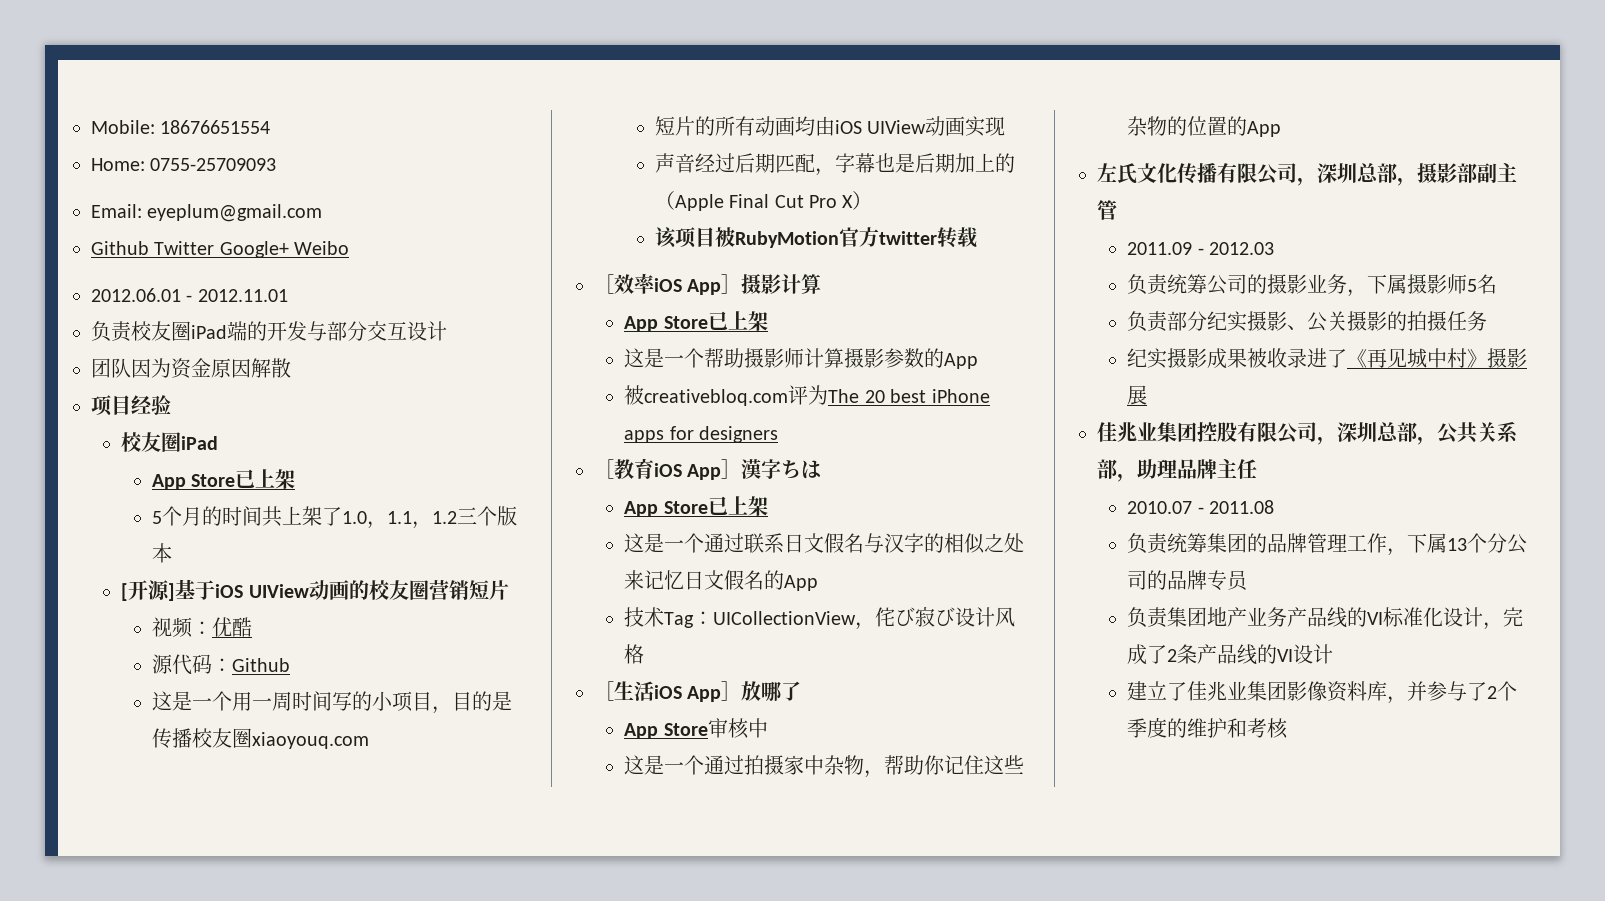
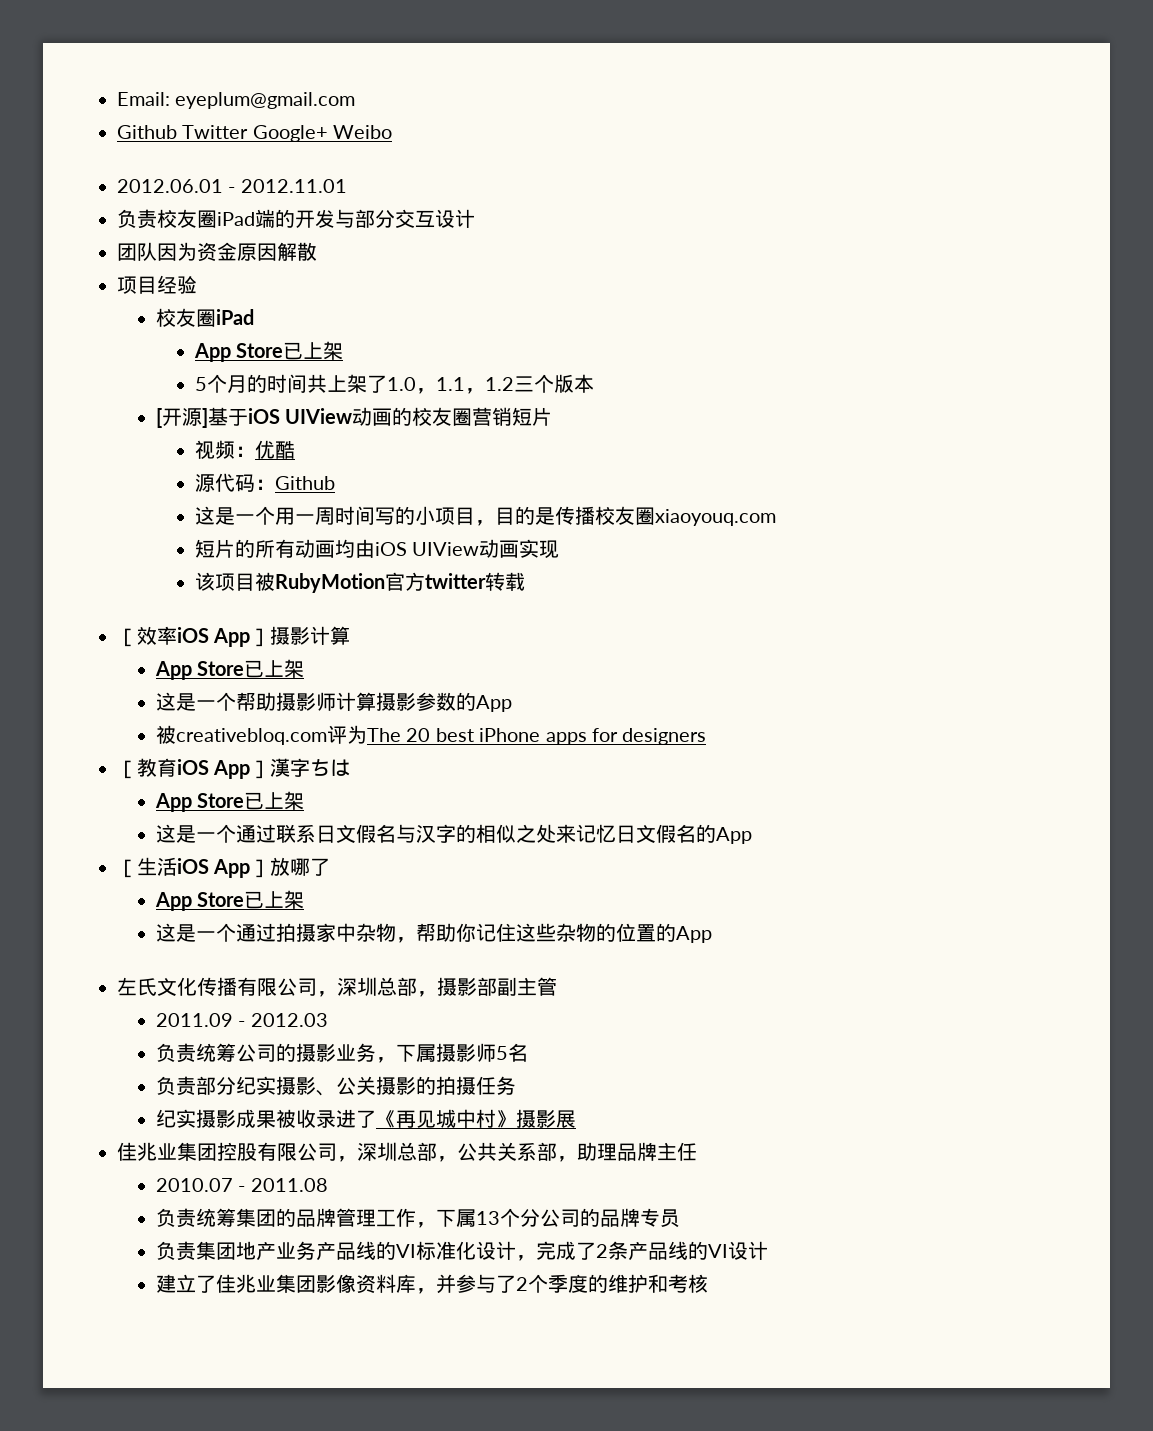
- Mobile: 18676651554
- Home: 0755-25709093
- 声音经过后期匹配，字幕也是后期加上的（Apple Final Cut Pro X）
- 技术Tag：UICollectionView，侘び寂び设计风格
  ［生活iOS App］放哪了
- App Store审核中
+ App Store已上架

